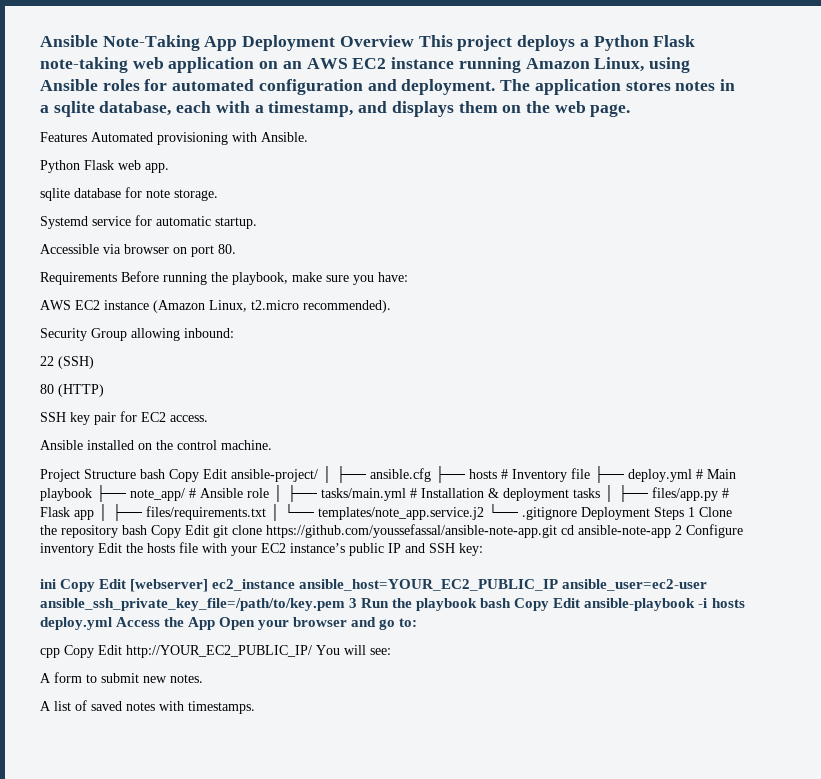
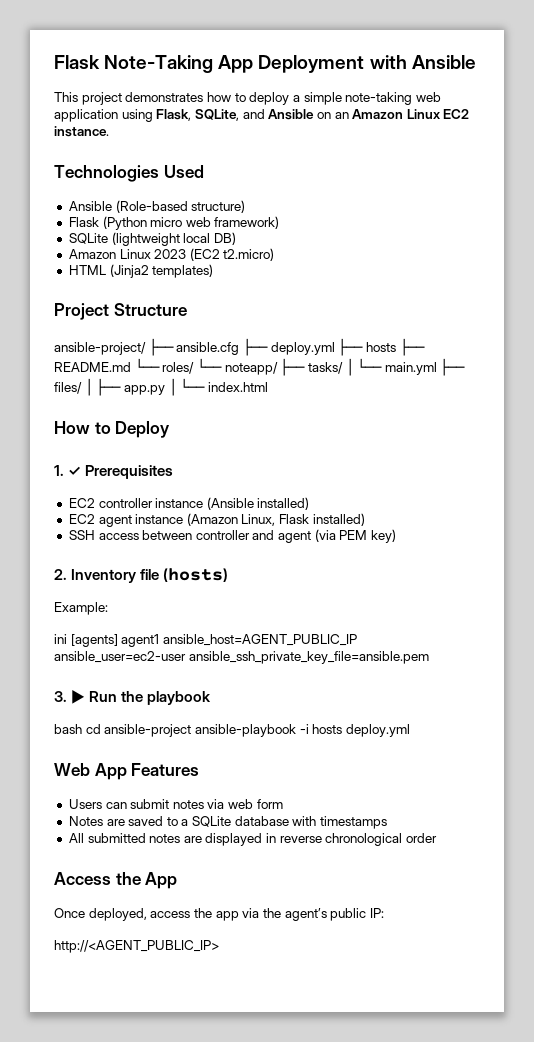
- Ansible Note-Taking App Deployment Overview This project deploys a Python Flask note-taking web application on an AWS EC2 instance running Amazon Linux, using Ansible roles for automated configuration and deployment. The application stores notes in a sqlite database, each with a timestamp, and displays them on the web page.
- Features Automated provisioning with Ansible.
- Python Flask web app.
- sqlite database for note storage.
- Systemd service for automatic startup.
- Accessible via browser on port 80.
- Requirements Before running the playbook, make sure you have:
- AWS EC2 instance (Amazon Linux, t2.micro recommended).
- Security Group allowing inbound:
- 22 (SSH)
- 80 (HTTP)
- SSH key pair for EC2 access.
- Ansible installed on the control machine.
- Project Structure bash Copy Edit ansible-project/ │ ├── ansible.cfg ├── hosts # Inventory file ├── deploy.yml # Main playbook ├── note_app/ # Ansible role │ ├── tasks/main.yml # Installation & deployment tasks │ ├── files/app.py # Flask app │ ├── files/requirements.txt │ └── templates/note_app.service.j2 └── .gitignore Deployment Steps 1 Clone the repository bash Copy Edit git clone https://github.com/youssefassal/ansible-note-app.git cd ansible-note-app 2 Configure inventory Edit the hosts file with your EC2 instance’s public IP and SSH key:
- ini Copy Edit [webserver] ec2_instance ansible_host=YOUR_EC2_PUBLIC_IP ansible_user=ec2-user ansible_ssh_private_key_file=/path/to/key.pem 3 Run the playbook bash Copy Edit ansible-playbook -i hosts deploy.yml Access the App Open your browser and go to:
- cpp Copy Edit http://YOUR_EC2_PUBLIC_IP/ You will see:
- A form to submit new notes.
- A list of saved notes with timestamps.
+ Flask Note-Taking App Deployment with Ansible
+ This project demonstrates how to deploy a simple note-taking web application using Flask, SQLite, and Ansible on an Amazon Linux EC2 instance.
+ Technologies Used
+ Ansible (Role-based structure)
+ Flask (Python micro web framework)
+ SQLite (lightweight local DB)
+ Amazon Linux 2023 (EC2 t2.micro)
+ HTML (Jinja2 templates)
+ Project Structure
+ ansible-project/ ├── ansible.cfg ├── deploy.yml ├── hosts ├── README.md └── roles/ └── noteapp/ ├── tasks/ │ └── main.yml ├── files/ │ ├── app.py │ └── index.html
+ How to Deploy
+ 1. ✓ Prerequisites
+ EC2 controller instance (Ansible installed)
+ EC2 agent instance (Amazon Linux, Flask installed)
+ SSH access between controller and agent (via PEM key)
+ 2. Inventory file (hosts)
+ Example:
+ ini [agents] agent1 ansible_host=AGENT_PUBLIC_IP ansible_user=ec2-user ansible_ssh_private_key_file=ansible.pem
+ 3. ▶ Run the playbook
+ bash cd ansible-project ansible-playbook -i hosts deploy.yml
+ Web App Features
+ Users can submit notes via web form
+ Notes are saved to a SQLite database with timestamps
+ All submitted notes are displayed in reverse chronological order
+ Access the App
+ Once deployed, access the app via the agent’s public IP:
+ http://<AGENT_PUBLIC_IP>

